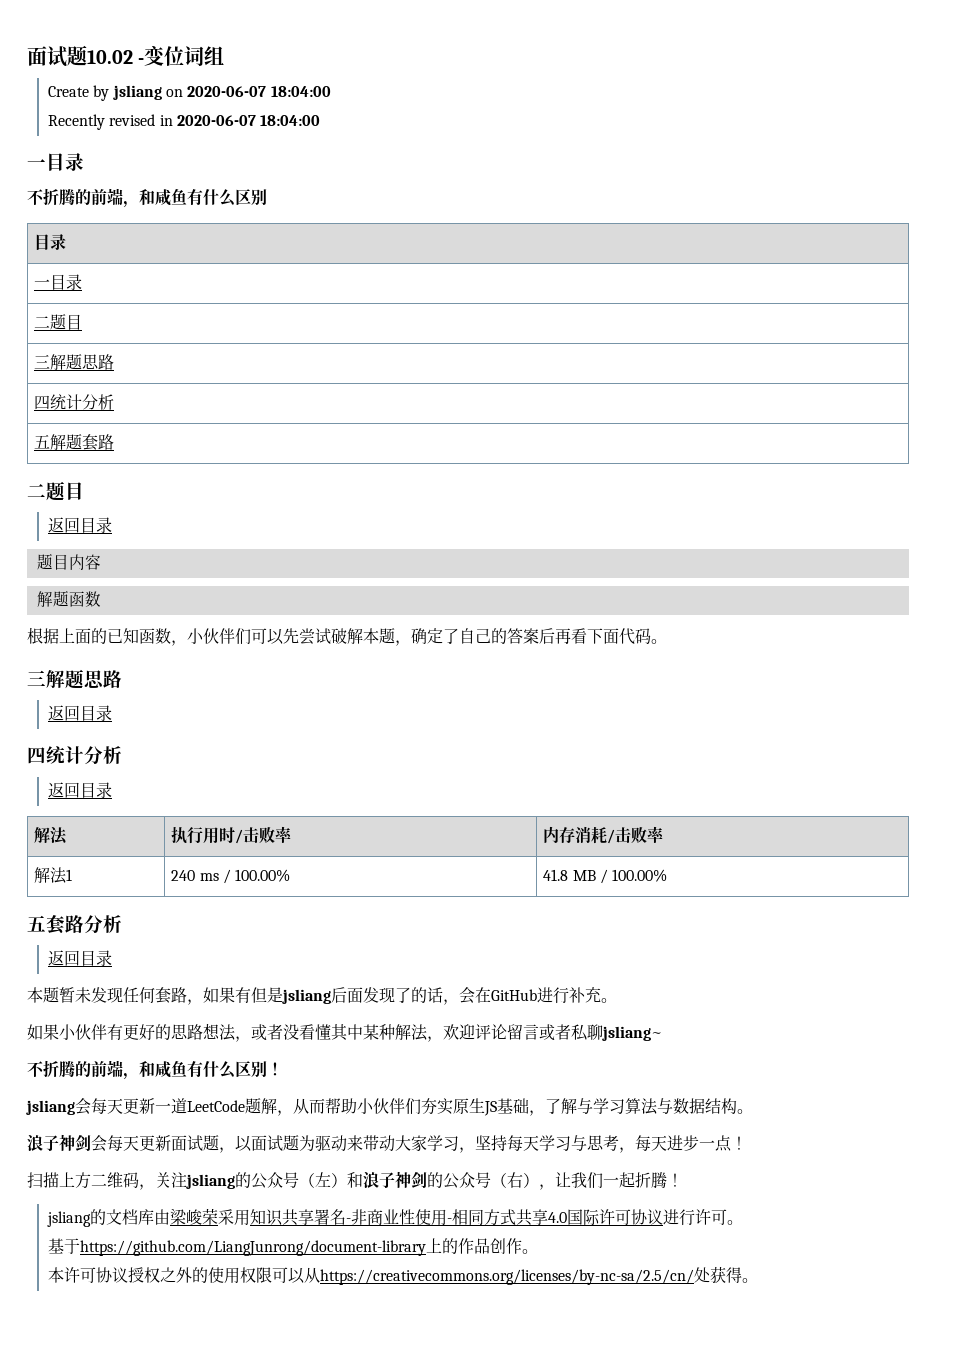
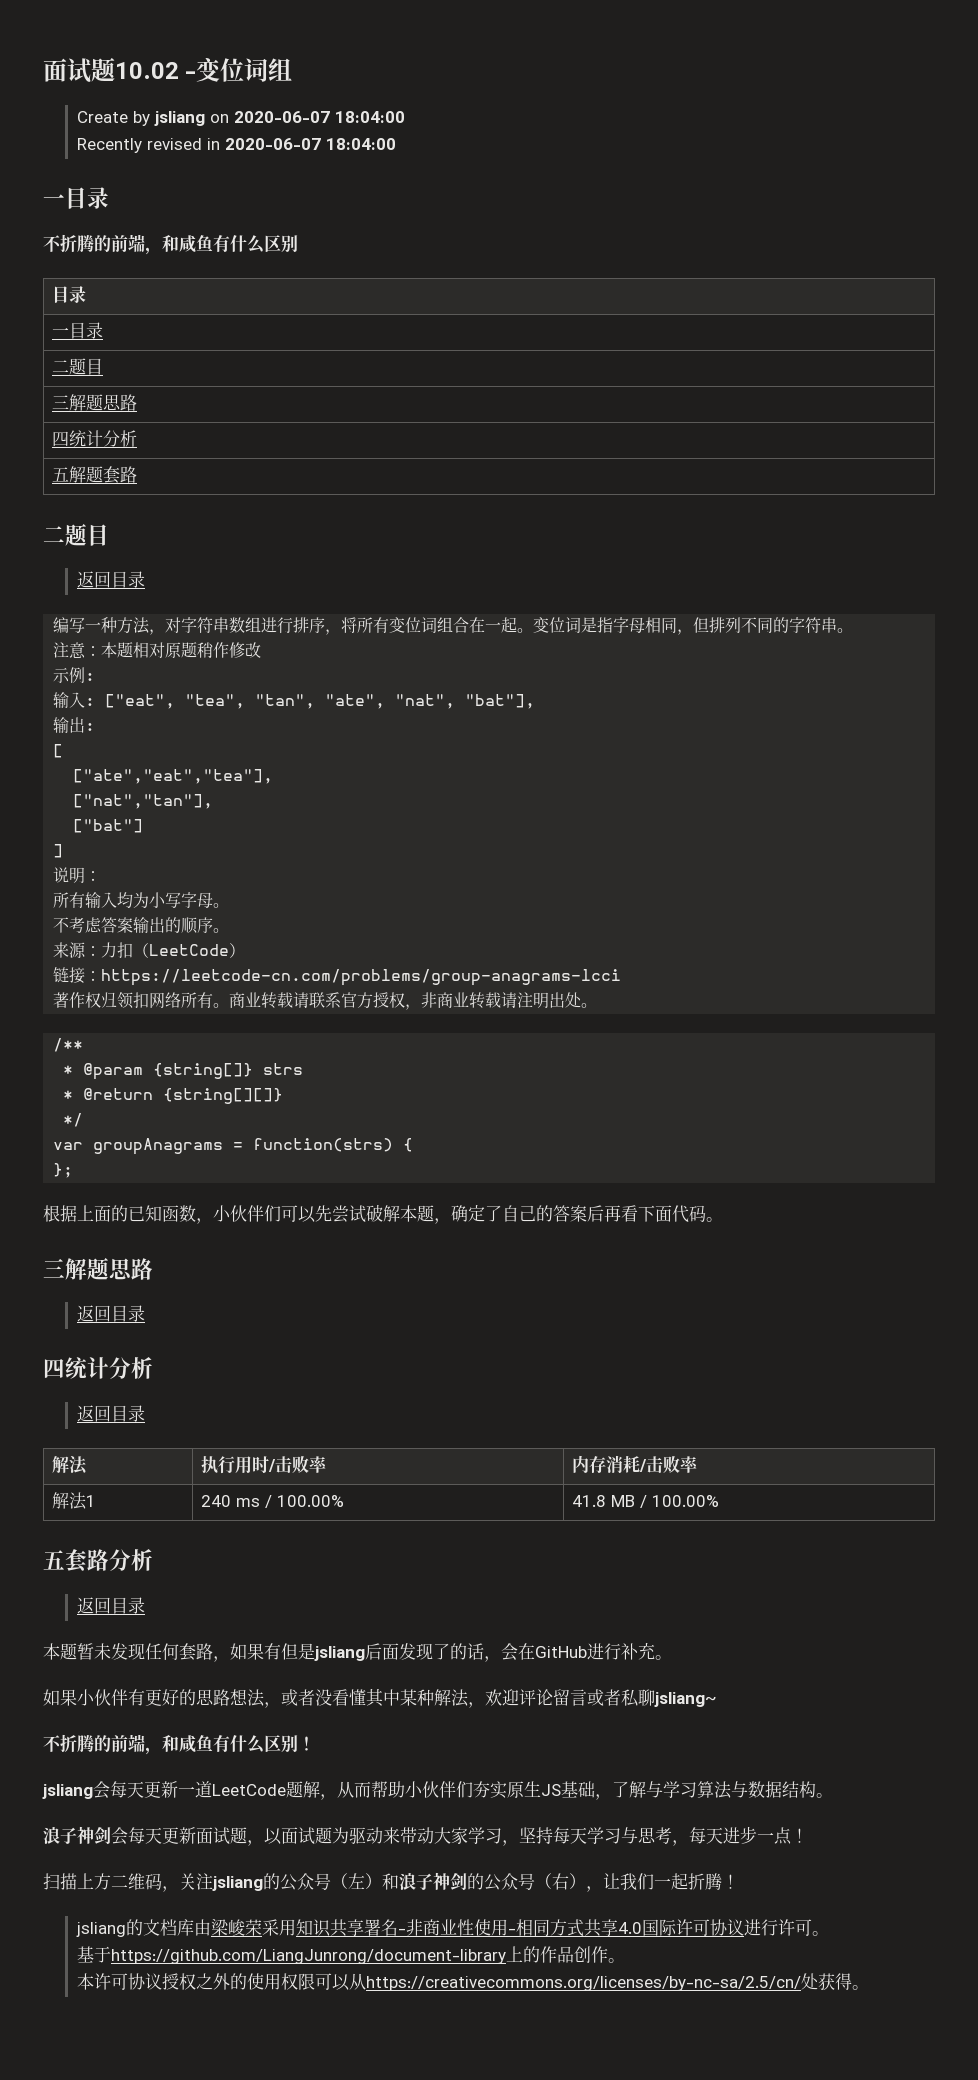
- 题目内容
- 解题函数
+ 编写一种方法，对字符串数组进行排序，将所有变位词组合在一起。变位词是指字母相同，但排列不同的字符串。
+ 注意：本题相对原题稍作修改
+ 示例:
+ 输入: ["eat", "tea", "tan", "ate", "nat", "bat"],
+ 输出:
+ [
+ ["ate","eat","tea"],
+ ["nat","tan"],
+ ["bat"]
+ ]
+ 说明：
+ 所有输入均为小写字母。
+ 不考虑答案输出的顺序。
+ 来源：力扣（LeetCode）
+ 链接：https://leetcode-cn.com/problems/group-anagrams-lcci
+ 著作权归领扣网络所有。商业转载请联系官方授权，非商业转载请注明出处。
+ /**
+ * @param {string[]} strs
+ * @return {string[][]}
+ */
+ var groupAnagrams = function(strs) {
+ };

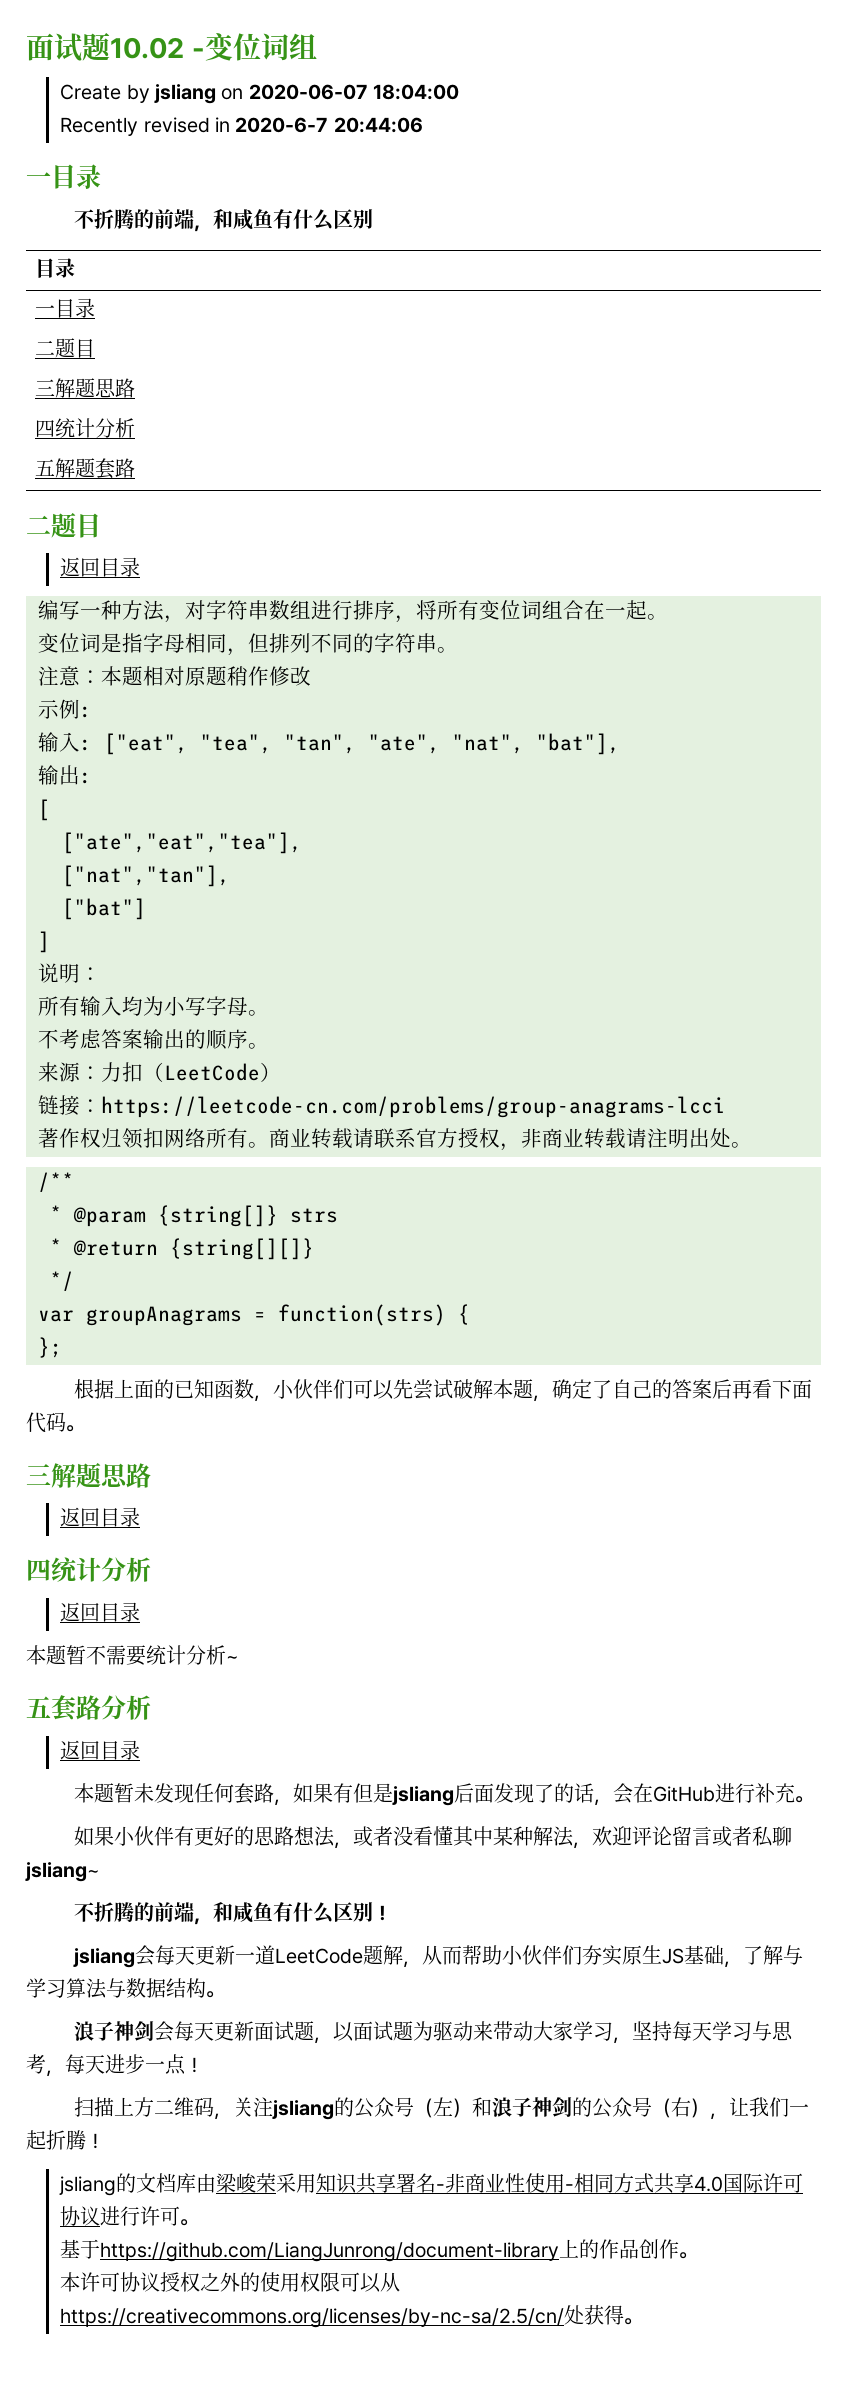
- Recently revised in 2020-06-07 18:04:00
+ Recently revised in 2020-6-7 20:44:06
- 编写一种方法，对字符串数组进行排序，将所有变位词组合在一起。变位词是指字母相同，但排列不同的字符串。
+ 编写一种方法，对字符串数组进行排序，将所有变位词组合在一起。
+ 变位词是指字母相同，但排列不同的字符串。
- 解法 | 执行用时/击败率 | 内存消耗/击败率
- 解法1 | 240 ms / 100.00% | 41.8 MB / 100.00%
+ 本题暂不需要统计分析~

